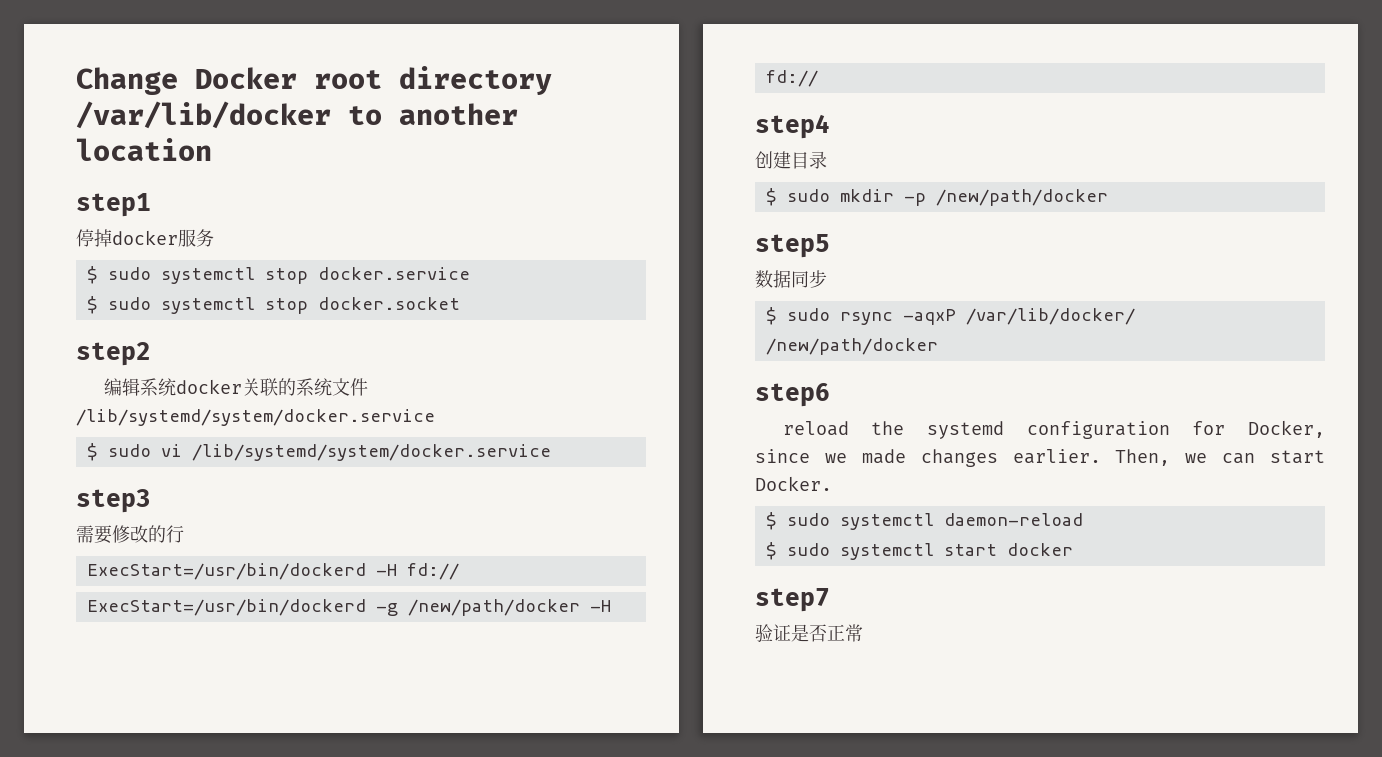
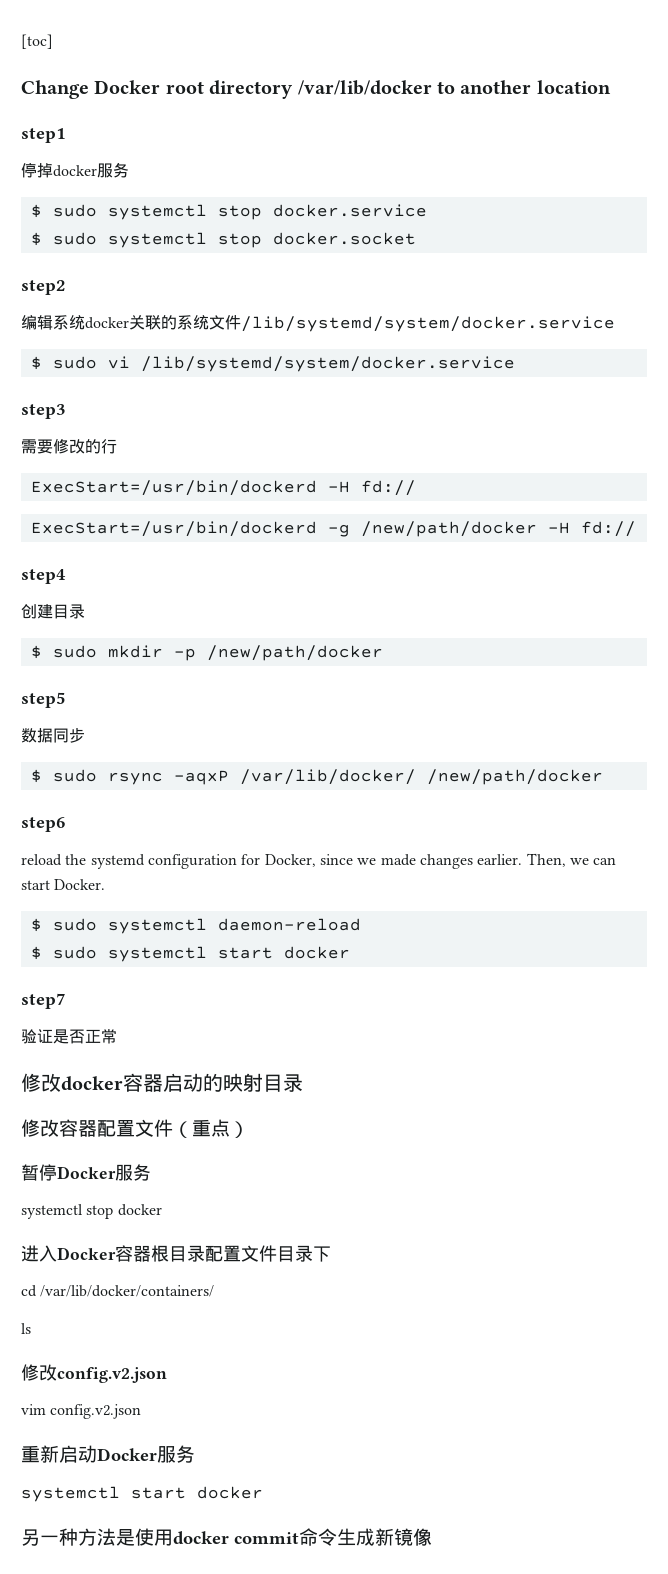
+ [toc]
+ 修改docker容器启动的映射目录
+ 修改容器配置文件（重点）
+ 暂停Docker服务
+ systemctl stop docker
+ 进入Docker容器根目录配置文件目录下
+ cd /var/lib/docker/containers/
+ ls
+ 修改config.v2.json
+ vim config.v2.json
+ 重新启动Docker服务
+ systemctl start docker
+ 另一种方法是使用docker commit命令生成新镜像

